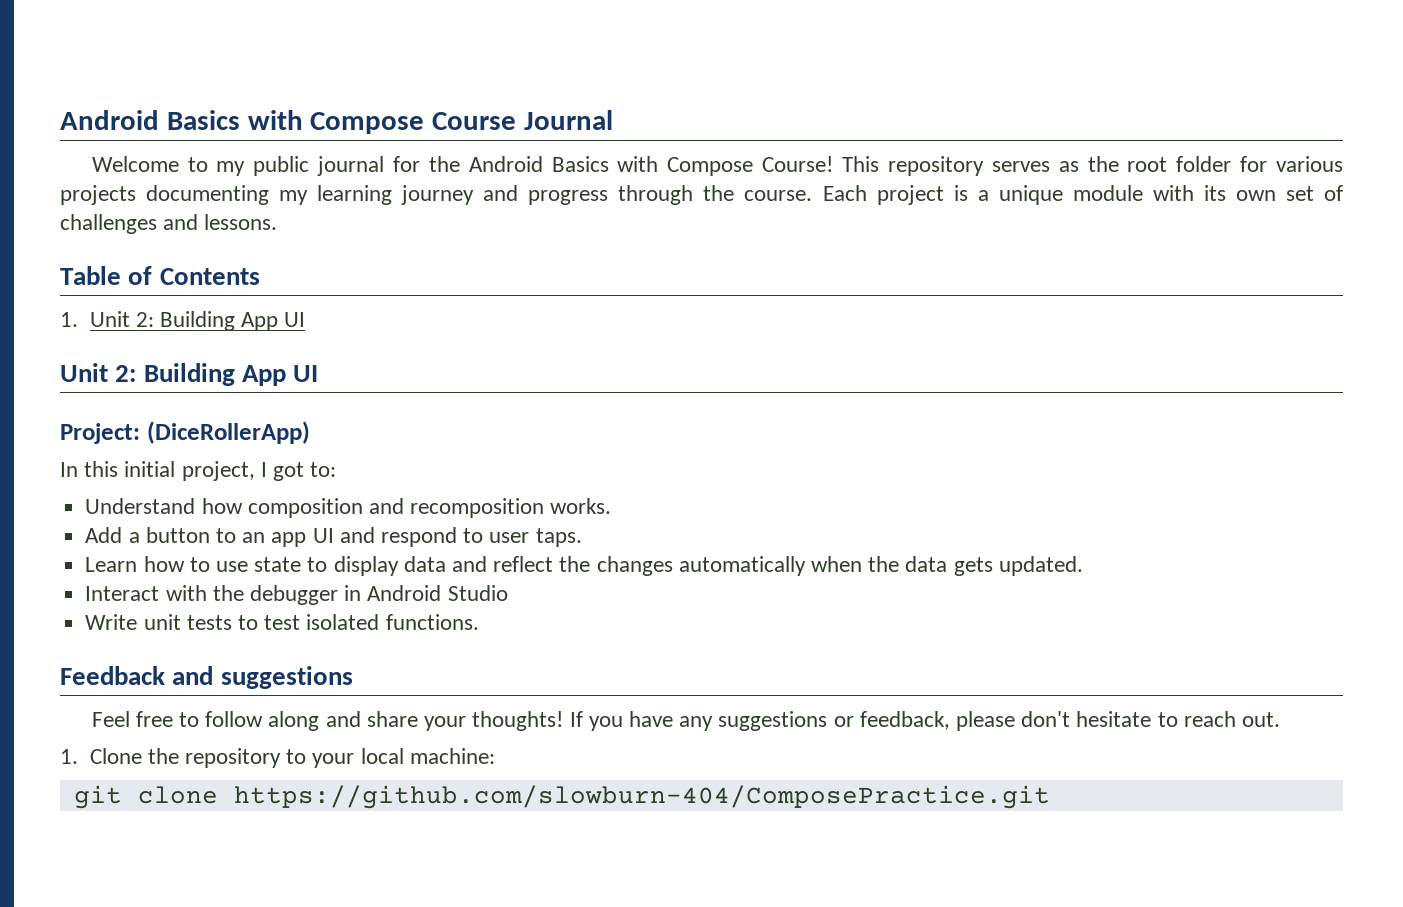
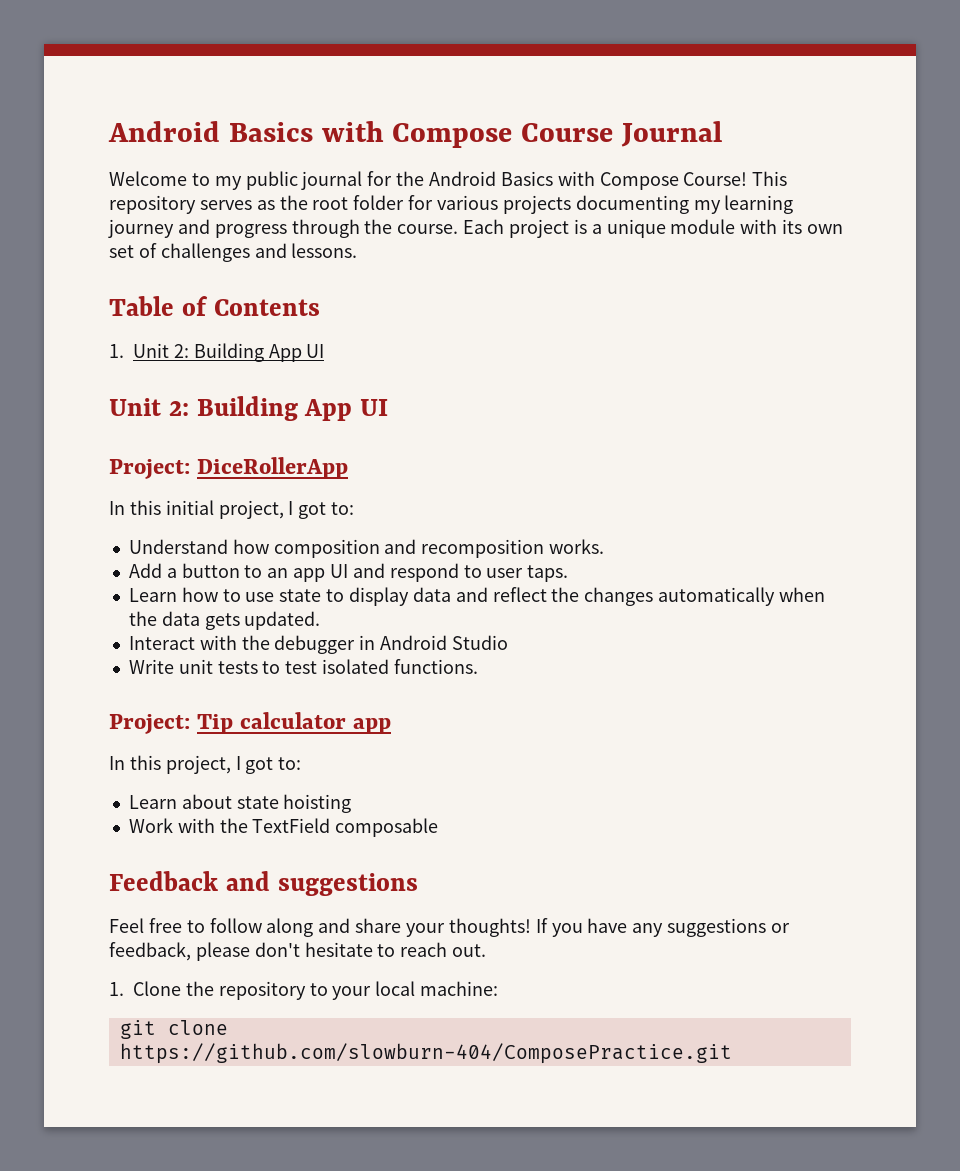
- Project: (DiceRollerApp)
+ Project: DiceRollerApp
+ Project: Tip calculator app
+ In this project, I got to:
+ Learn about state hoisting
+ Work with the TextField composable

